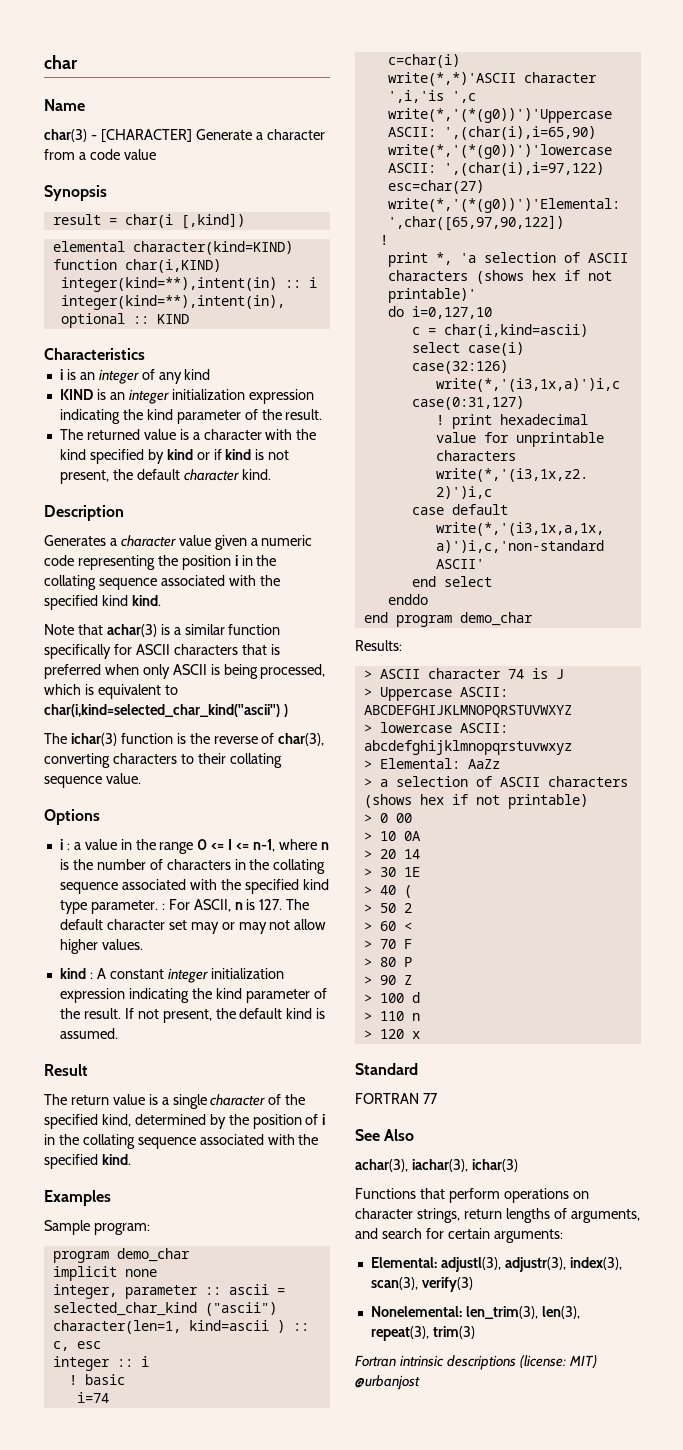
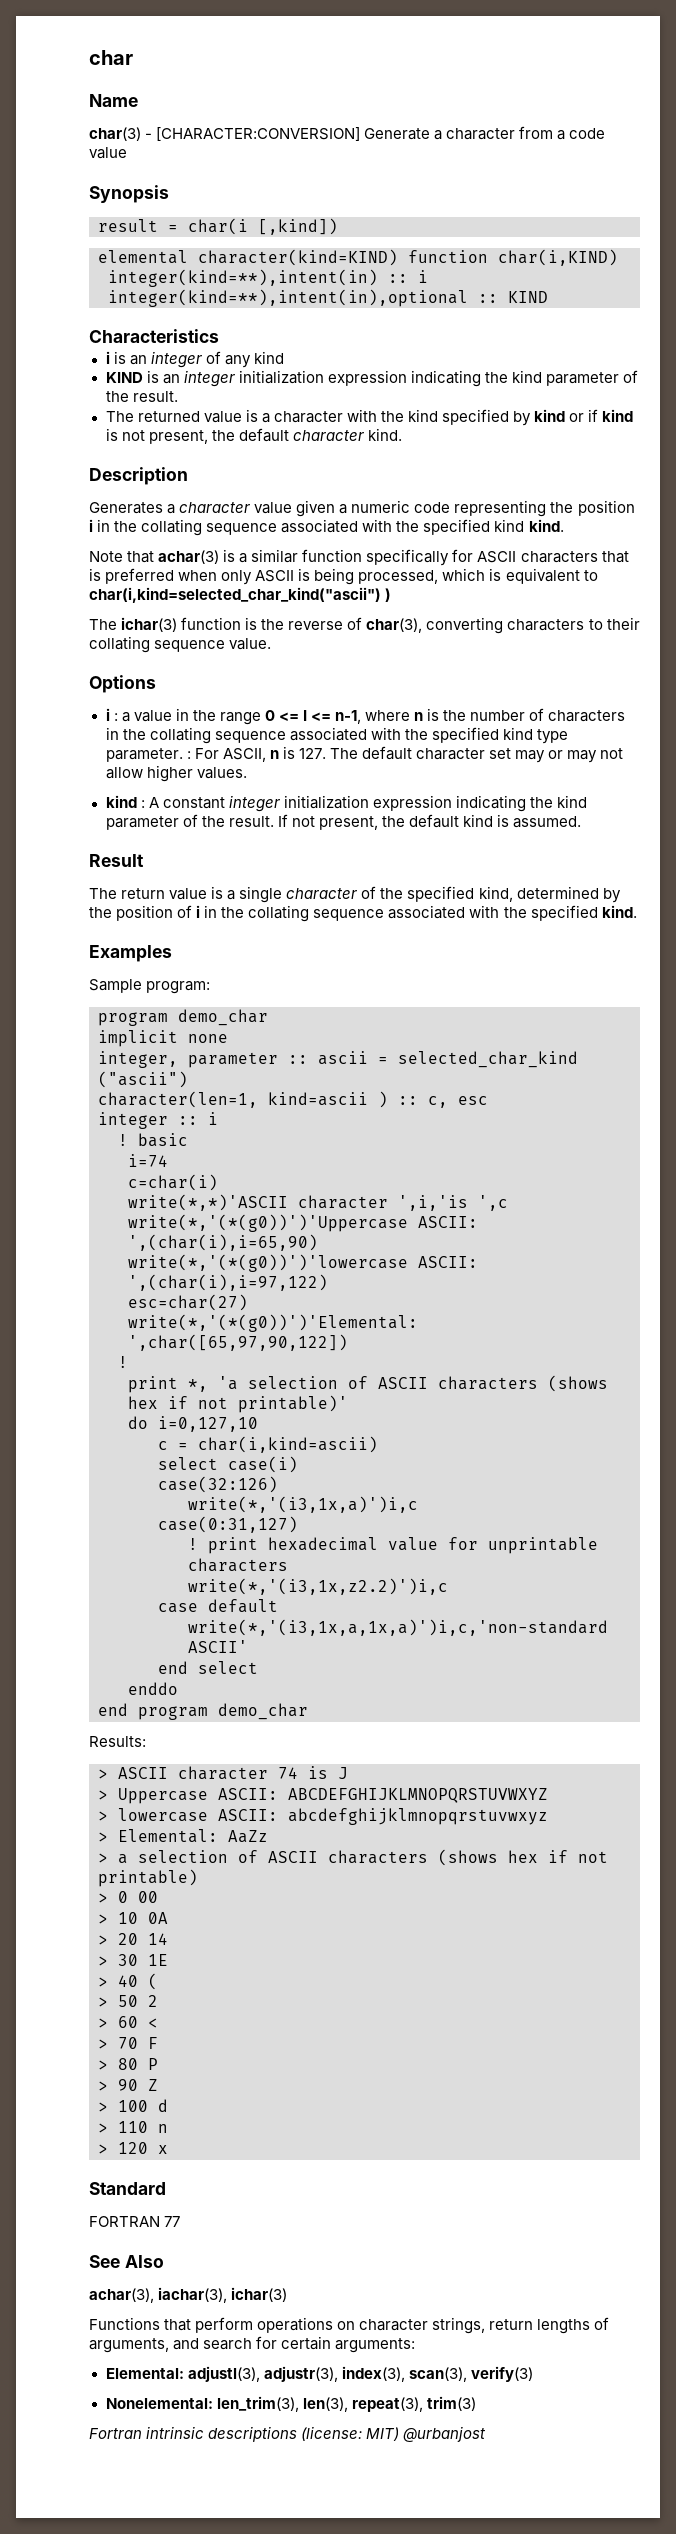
- char(3) - [CHARACTER] Generate a character from a code value
+ char(3) - [CHARACTER:CONVERSION] Generate a character from a code value

